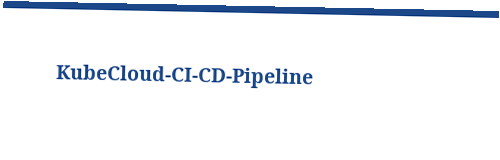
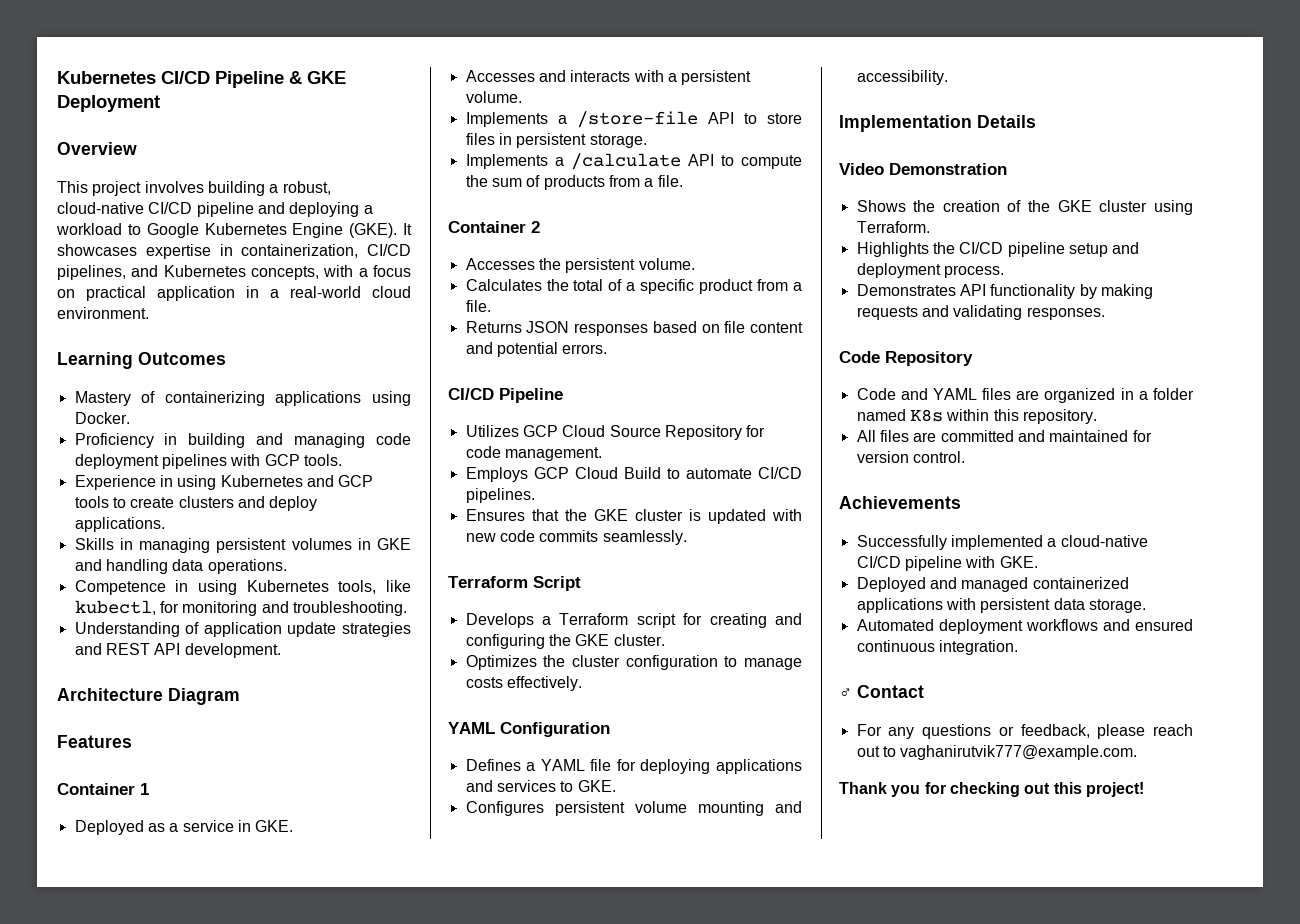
- KubeCloud-CI-CD-Pipeline
+ Kubernetes CI/CD Pipeline & GKE Deployment
+ Overview
+ This project involves building a robust, cloud-native CI/CD pipeline and deploying a workload to Google Kubernetes Engine (GKE). It showcases expertise in containerization, CI/CD pipelines, and Kubernetes concepts, with a focus on practical application in a real-world cloud environment.
+ Learning Outcomes
+ Mastery of containerizing applications using Docker.
+ Proficiency in building and managing code deployment pipelines with GCP tools.
+ Experience in using Kubernetes and GCP tools to create clusters and deploy applications.
+ Skills in managing persistent volumes in GKE and handling data operations.
+ Competence in using Kubernetes tools, like kubectl, for monitoring and troubleshooting.
+ Understanding of application update strategies and REST API development.
+ Architecture Diagram
+ Features
+ Container 1
+ Deployed as a service in GKE.
+ Accesses and interacts with a persistent volume.
+ Implements a /store-file API to store files in persistent storage.
+ Implements a /calculate API to compute the sum of products from a file.
+ Container 2
+ Accesses the persistent volume.
+ Calculates the total of a specific product from a file.
+ Returns JSON responses based on file content and potential errors.
+ CI/CD Pipeline
+ Utilizes GCP Cloud Source Repository for code management.
+ Employs GCP Cloud Build to automate CI/CD pipelines.
+ Ensures that the GKE cluster is updated with new code commits seamlessly.
+ Terraform Script
+ Develops a Terraform script for creating and configuring the GKE cluster.
+ Optimizes the cluster configuration to manage costs effectively.
+ YAML Configuration
+ Defines a YAML file for deploying applications and services to GKE.
+ Configures persistent volume mounting and accessibility.
+ Implementation Details
+ Video Demonstration
+ Shows the creation of the GKE cluster using Terraform.
+ Highlights the CI/CD pipeline setup and deployment process.
+ Demonstrates API functionality by making requests and validating responses.
+ Code Repository
+ Code and YAML files are organized in a folder named K8s within this repository.
+ All files are committed and maintained for version control.
+ Achievements
+ Successfully implemented a cloud-native CI/CD pipeline with GKE.
+ Deployed and managed containerized applications with persistent data storage.
+ Automated deployment workflows and ensured continuous integration.
+ ♂ Contact
+ For any questions or feedback, please reach out to vaghanirutvik777@example.com.
+ Thank you for checking out this project!

